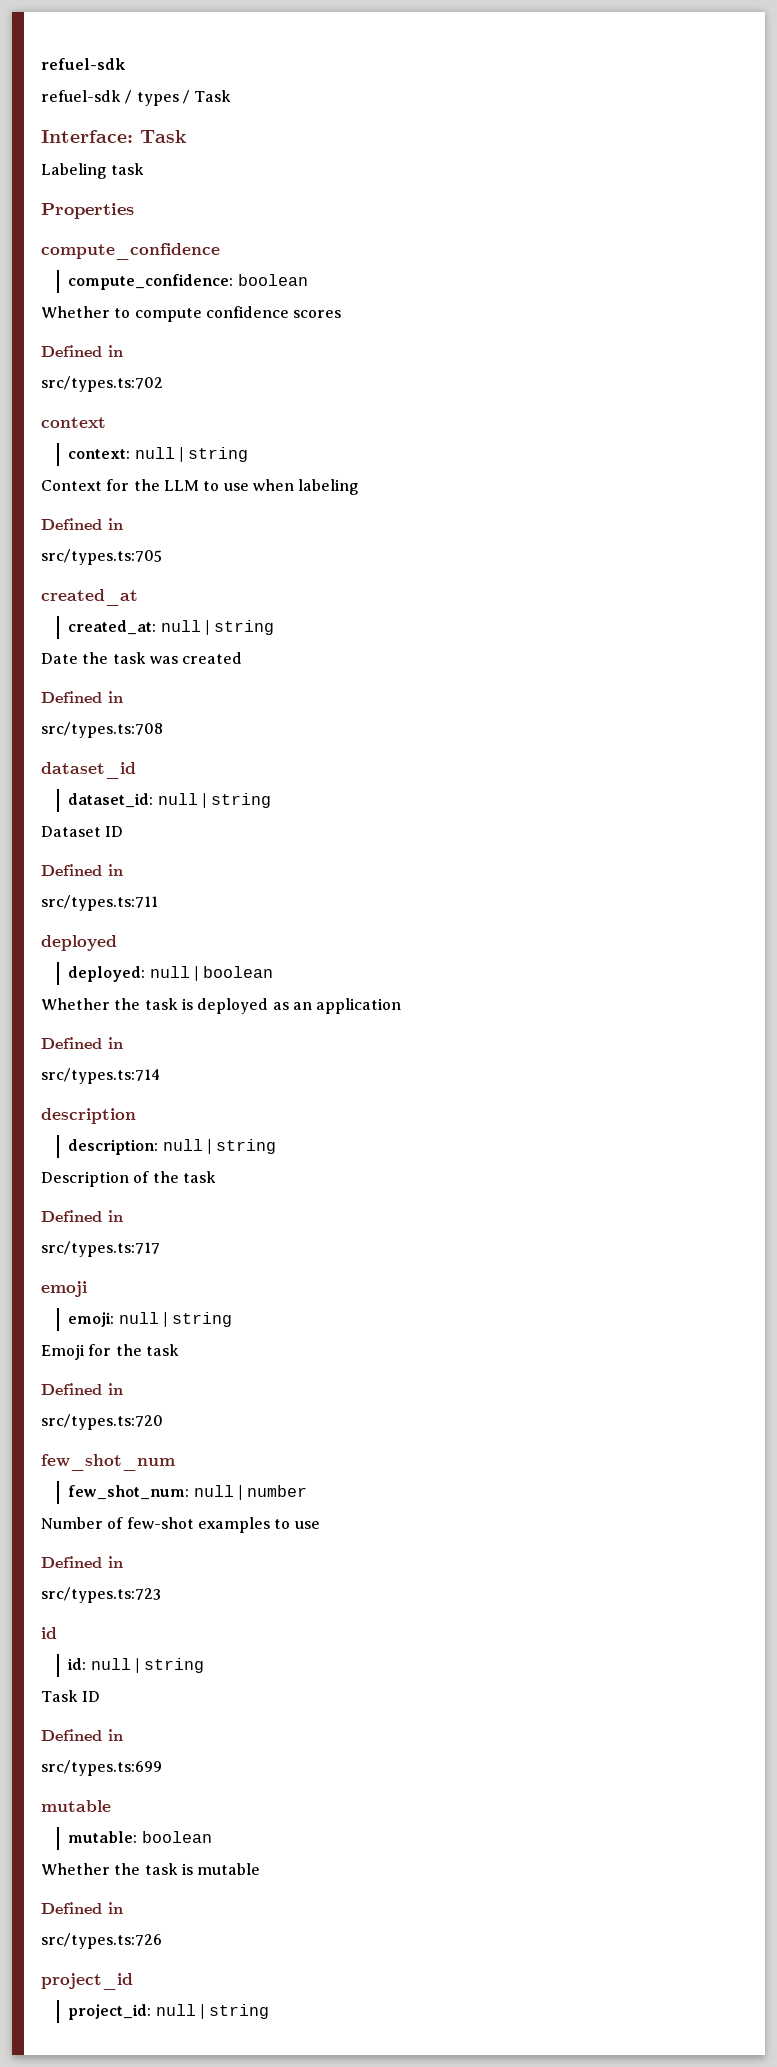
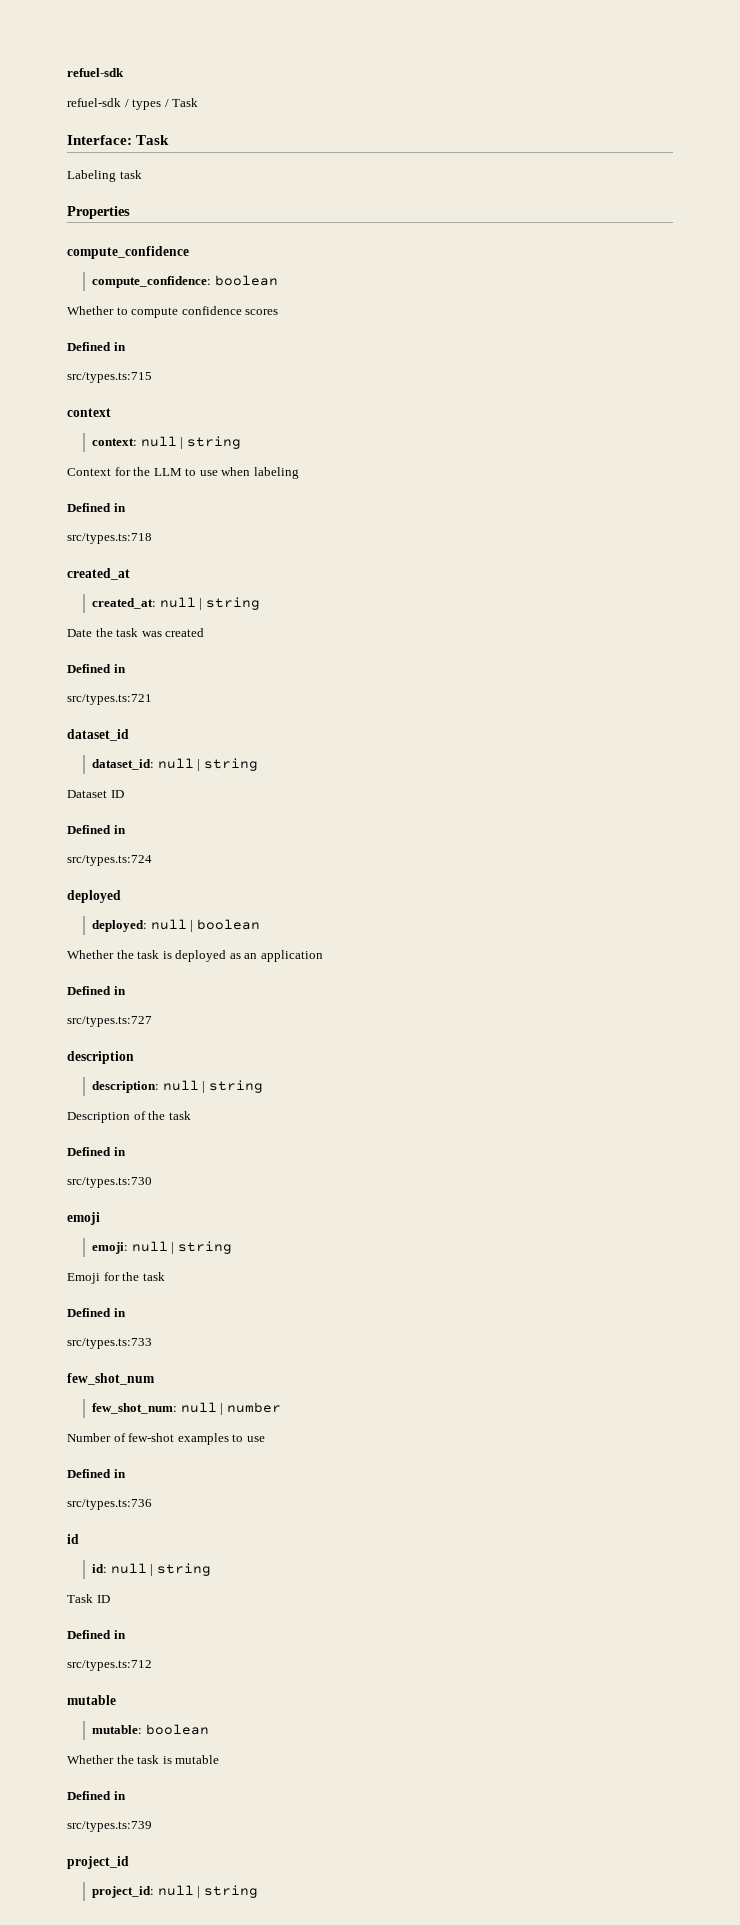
- src/types.ts:702
+ src/types.ts:715
- src/types.ts:705
+ src/types.ts:718
- src/types.ts:708
+ src/types.ts:721
- src/types.ts:711
+ src/types.ts:724
- src/types.ts:714
+ src/types.ts:727
- src/types.ts:717
+ src/types.ts:730
- src/types.ts:720
+ src/types.ts:733
- src/types.ts:723
+ src/types.ts:736
- src/types.ts:699
+ src/types.ts:712
- src/types.ts:726
+ src/types.ts:739

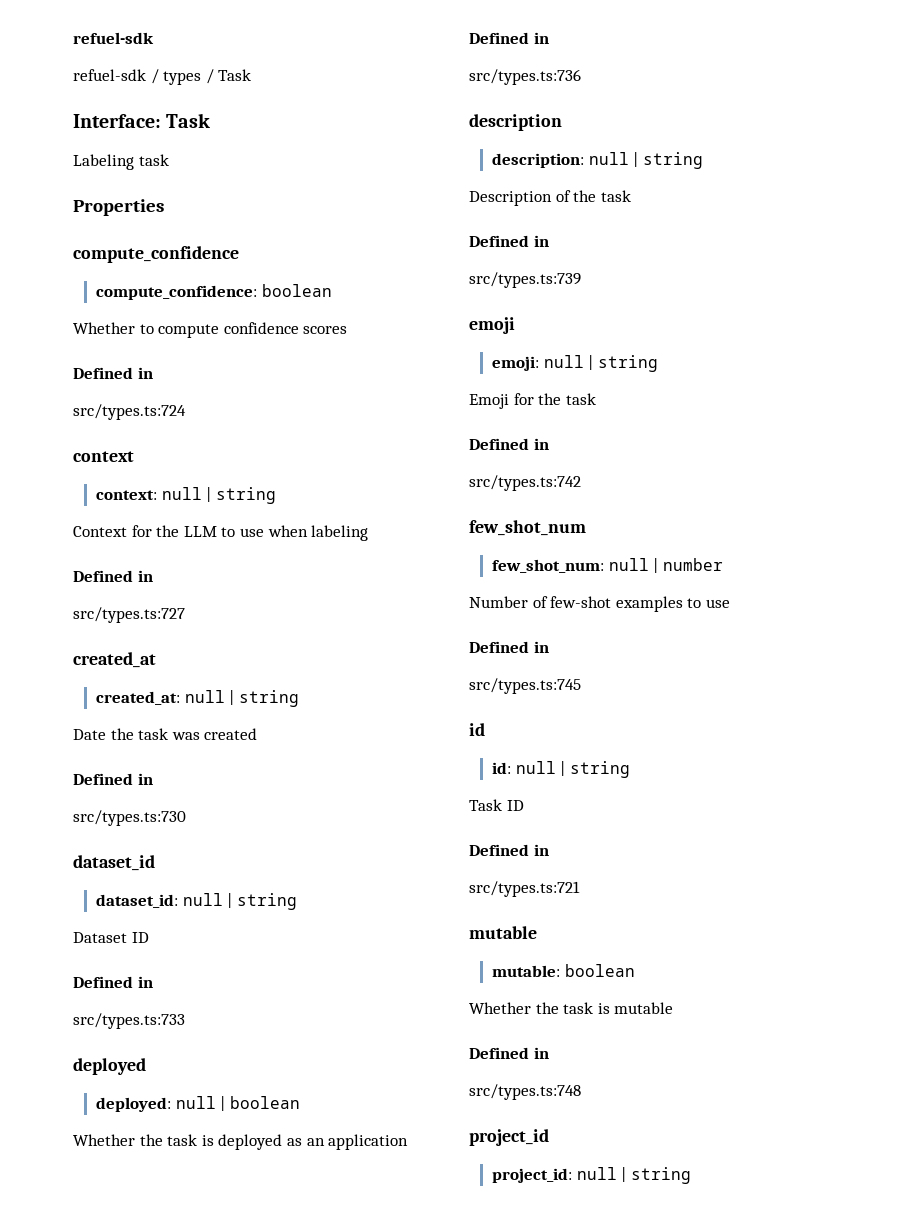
- src/types.ts:715
+ src/types.ts:724
- src/types.ts:718
+ src/types.ts:727
- src/types.ts:721
+ src/types.ts:730
- src/types.ts:724
+ src/types.ts:733
- src/types.ts:727
+ src/types.ts:736
- src/types.ts:730
+ src/types.ts:739
- src/types.ts:733
+ src/types.ts:742
- src/types.ts:736
+ src/types.ts:745
- src/types.ts:712
+ src/types.ts:721
- src/types.ts:739
+ src/types.ts:748

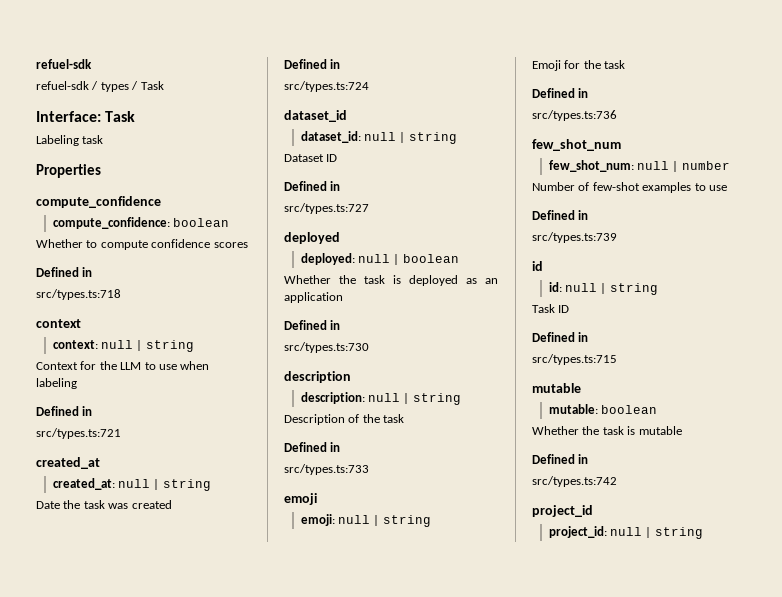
- src/types.ts:724
+ src/types.ts:718
- src/types.ts:727
+ src/types.ts:721
- src/types.ts:730
+ src/types.ts:724
- src/types.ts:733
+ src/types.ts:727
- src/types.ts:736
+ src/types.ts:730
- src/types.ts:739
+ src/types.ts:733
- src/types.ts:742
+ src/types.ts:736
- src/types.ts:745
+ src/types.ts:739
- src/types.ts:721
+ src/types.ts:715
- src/types.ts:748
+ src/types.ts:742

